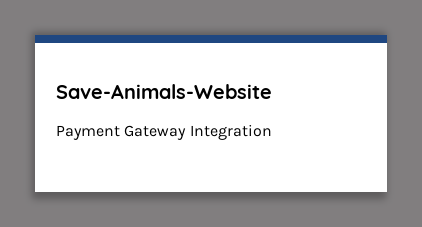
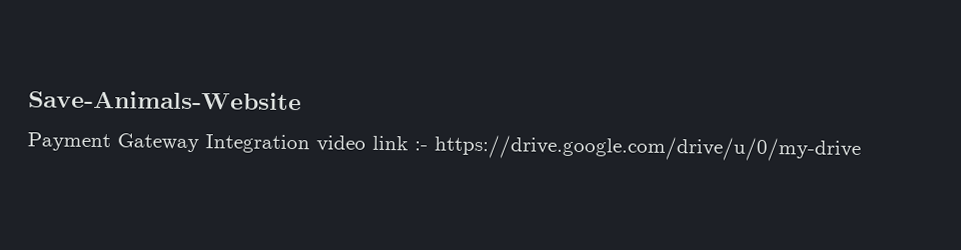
- Payment Gateway Integration
+ Payment Gateway Integration video link :- https://drive.google.com/drive/u/0/my-drive

